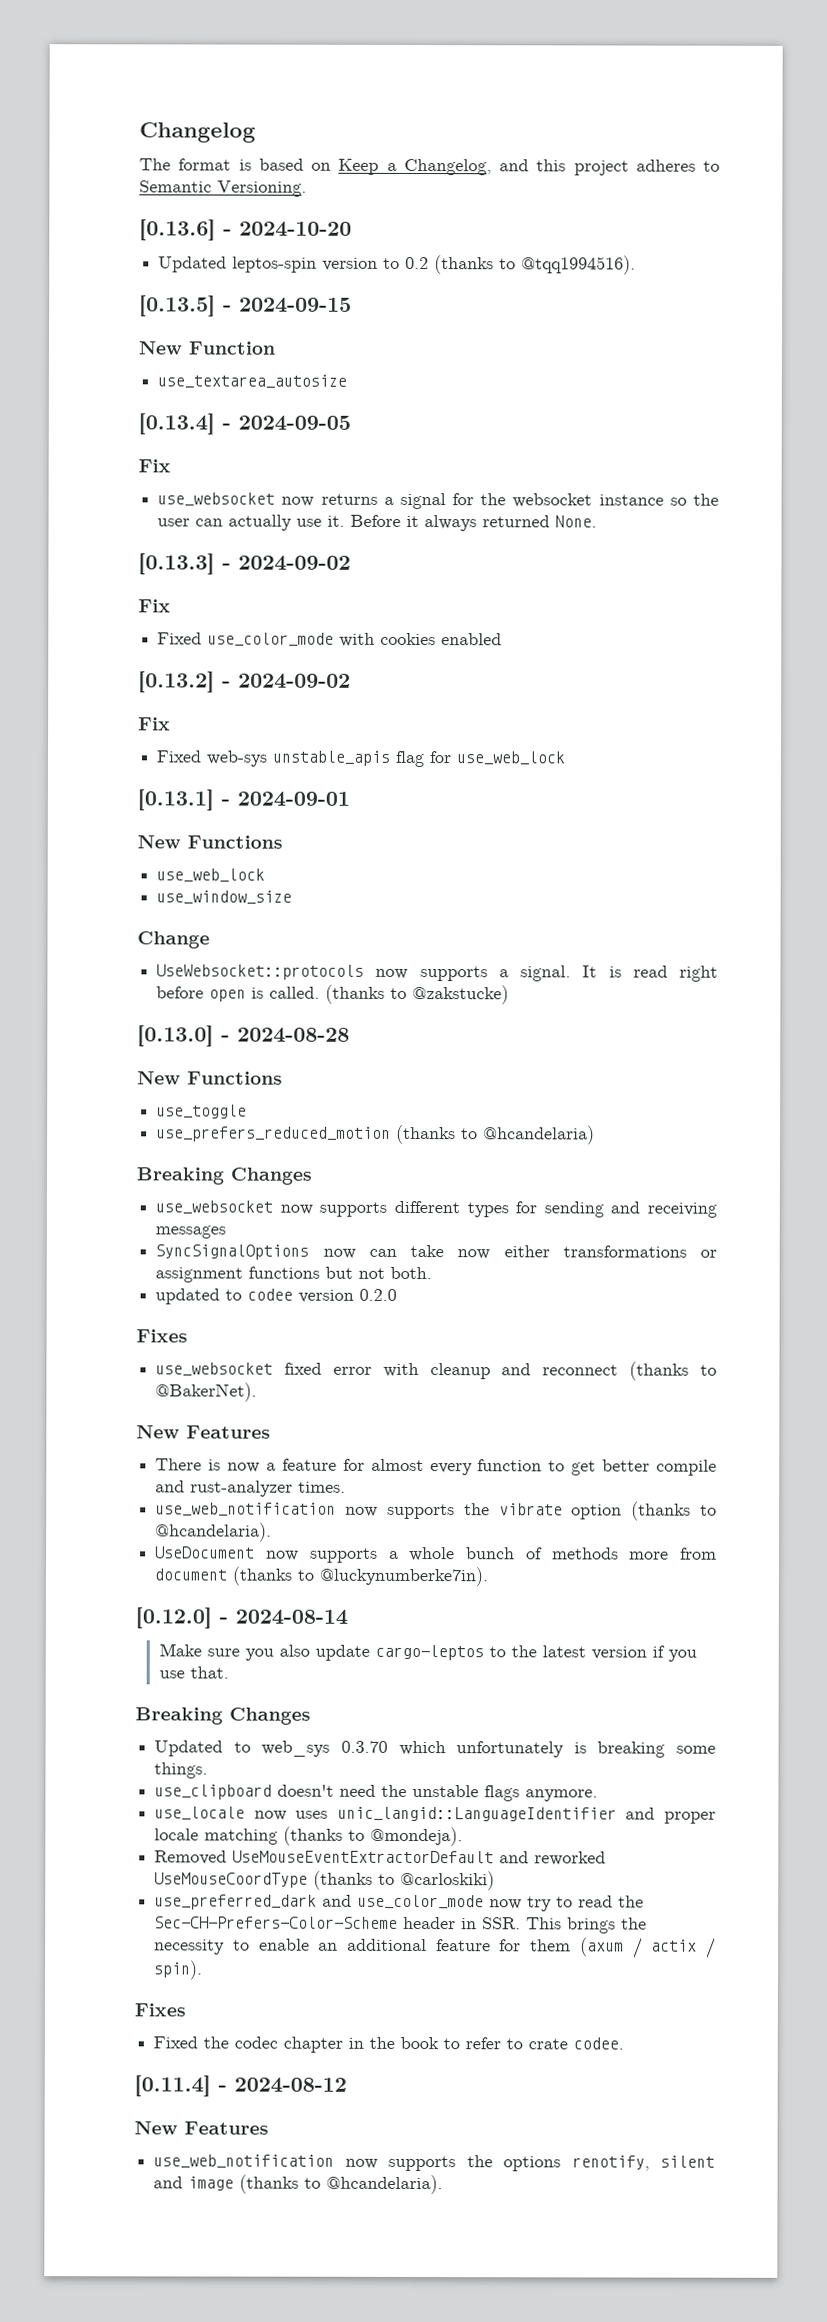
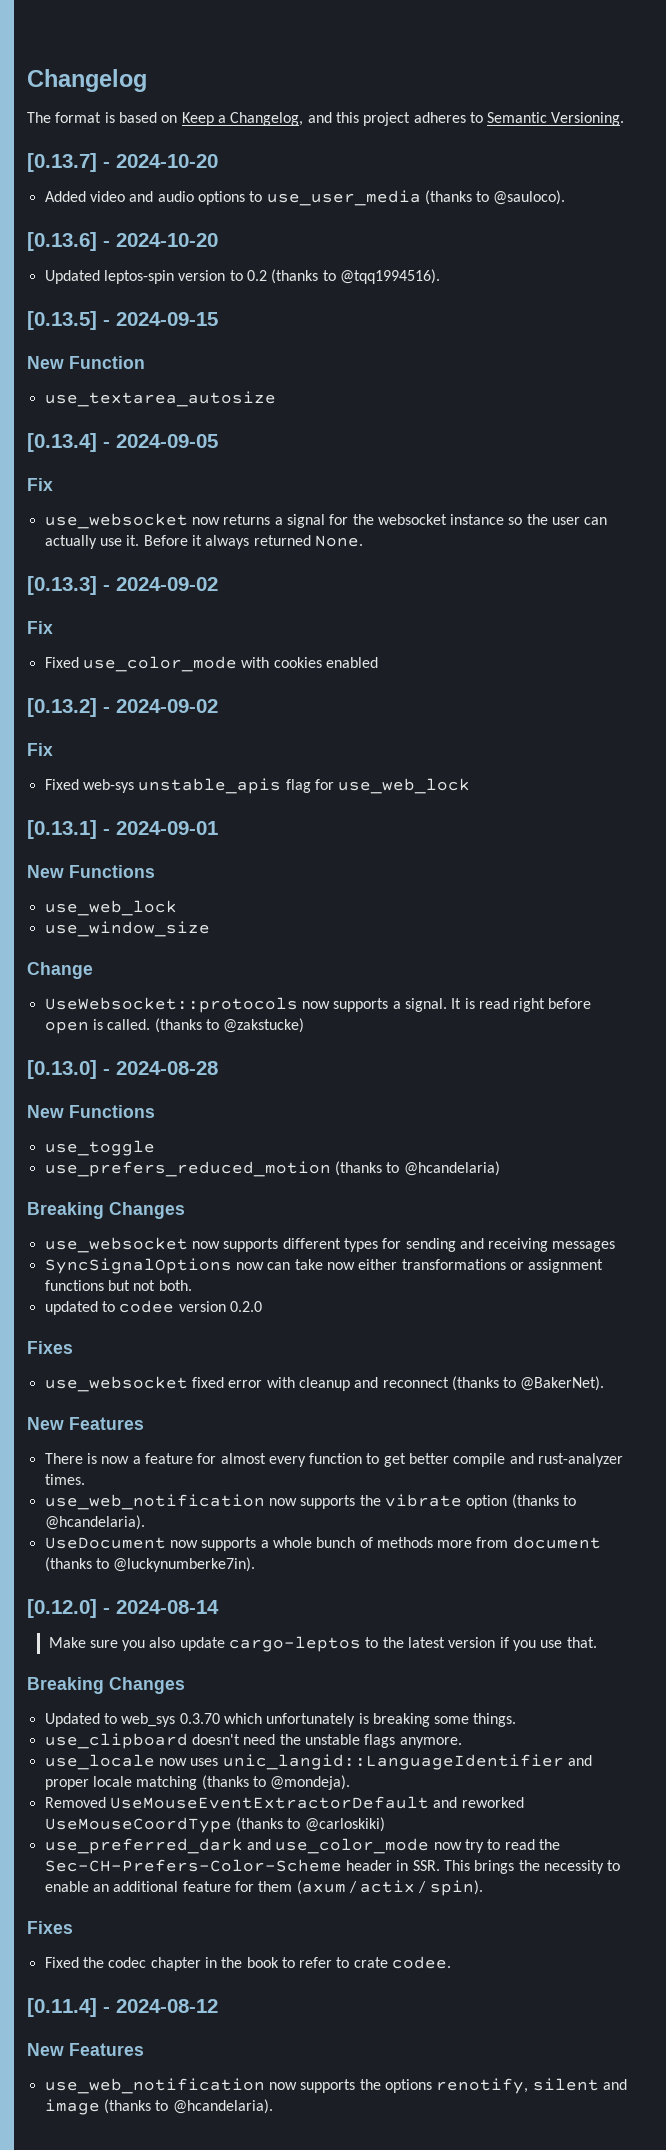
+ [0.13.7] - 2024-10-20
+ Added video and audio options to use_user_media (thanks to @sauloco).

